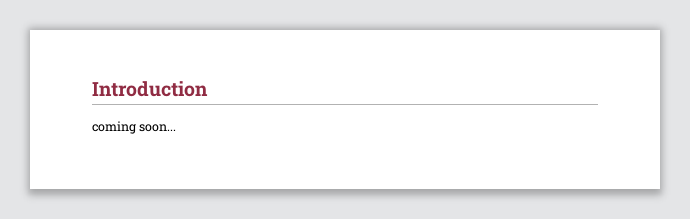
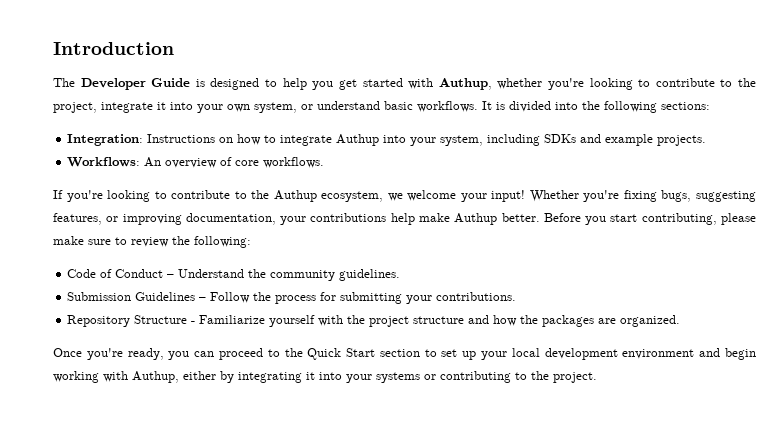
- coming soon...
+ The Developer Guide is designed to help you get started with Authup, whether you're looking to contribute to the project, integrate it into your own system, or understand basic workflows. It is divided into the following sections:
+ Integration: Instructions on how to integrate Authup into your system, including SDKs and example projects.
+ Workflows: An overview of core workflows.
+ If you're looking to contribute to the Authup ecosystem, we welcome your input! Whether you're fixing bugs, suggesting features, or improving documentation, your contributions help make Authup better. Before you start contributing, please make sure to review the following:
+ Code of Conduct – Understand the community guidelines.
+ Submission Guidelines – Follow the process for submitting your contributions.
+ Repository Structure - Familiarize yourself with the project structure and how the packages are organized.
+ Once you're ready, you can proceed to the Quick Start section to set up your local development environment and begin working with Authup, either by integrating it into your systems or contributing to the project.

